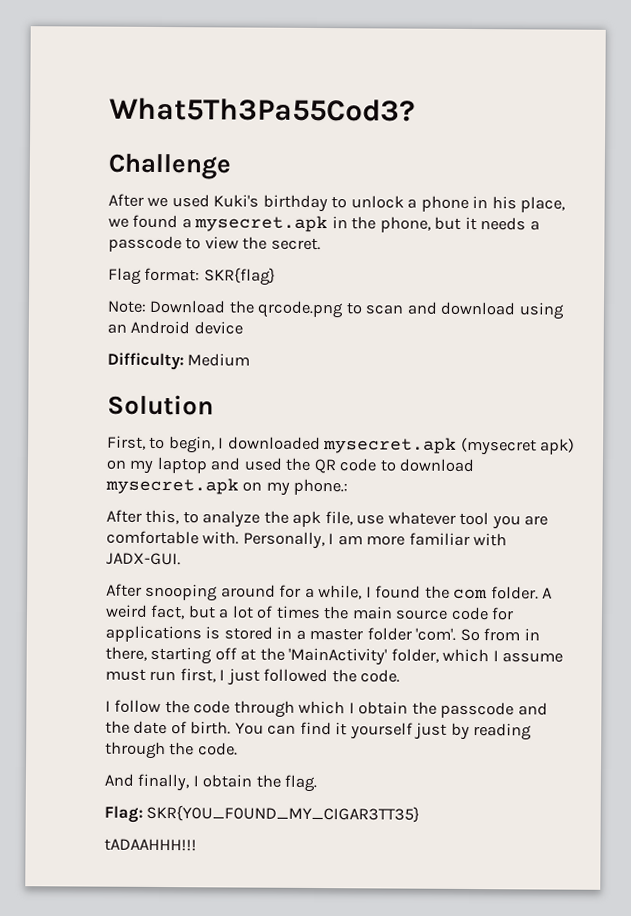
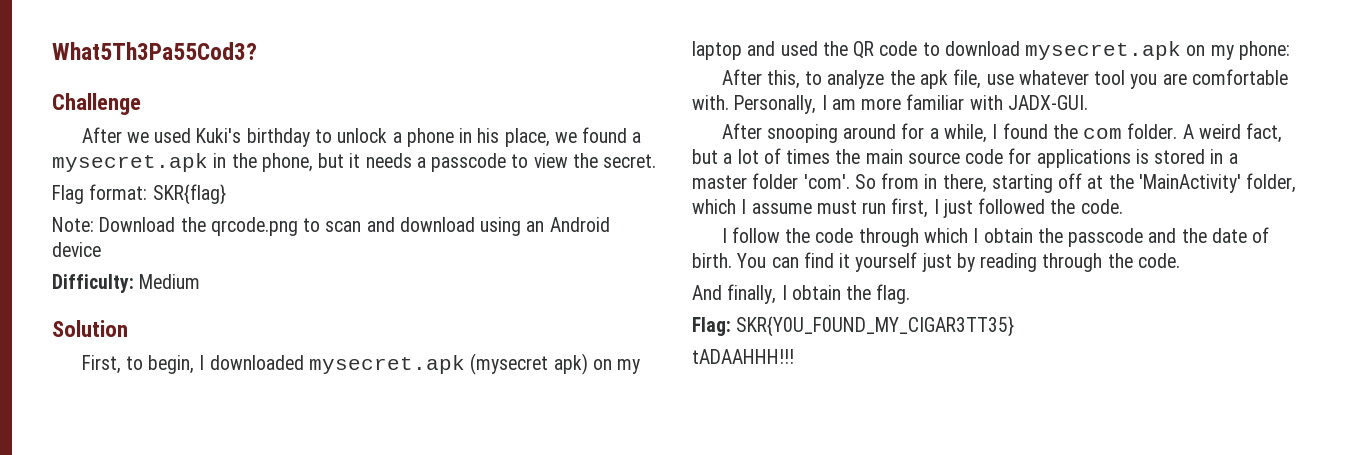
- First, to begin, I downloaded mysecret.apk (mysecret apk) on my laptop and used the QR code to download mysecret.apk on my phone.:
+ First, to begin, I downloaded mysecret.apk (mysecret apk) on my laptop and used the QR code to download mysecret.apk on my phone:

